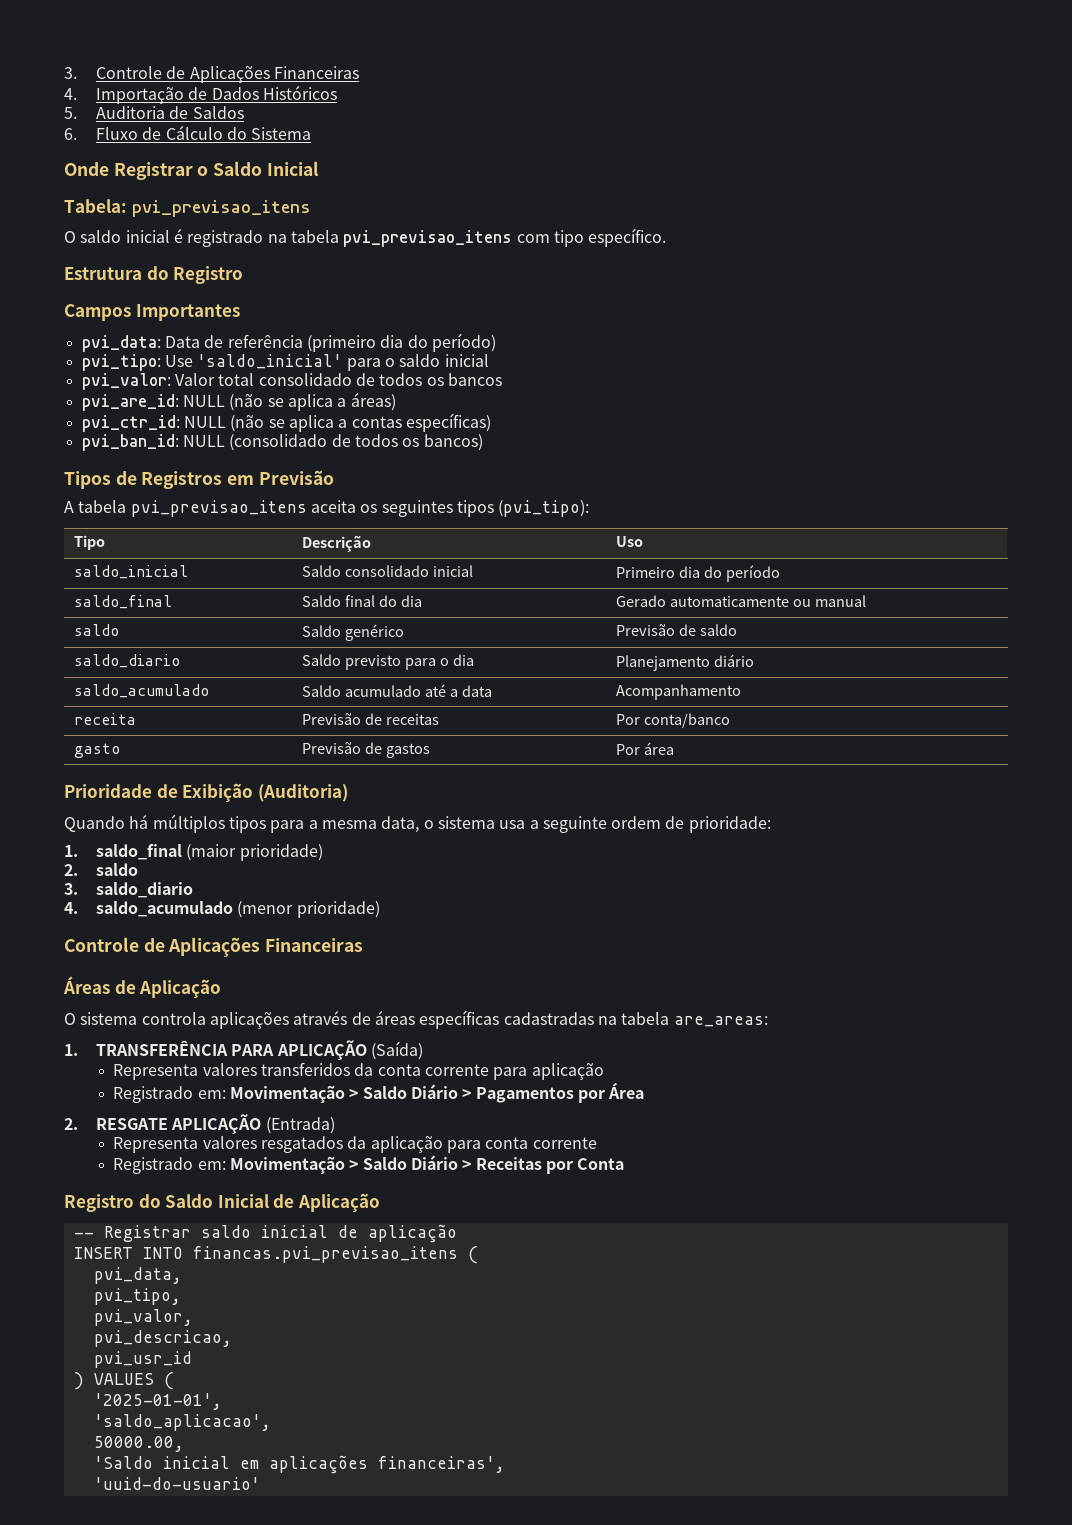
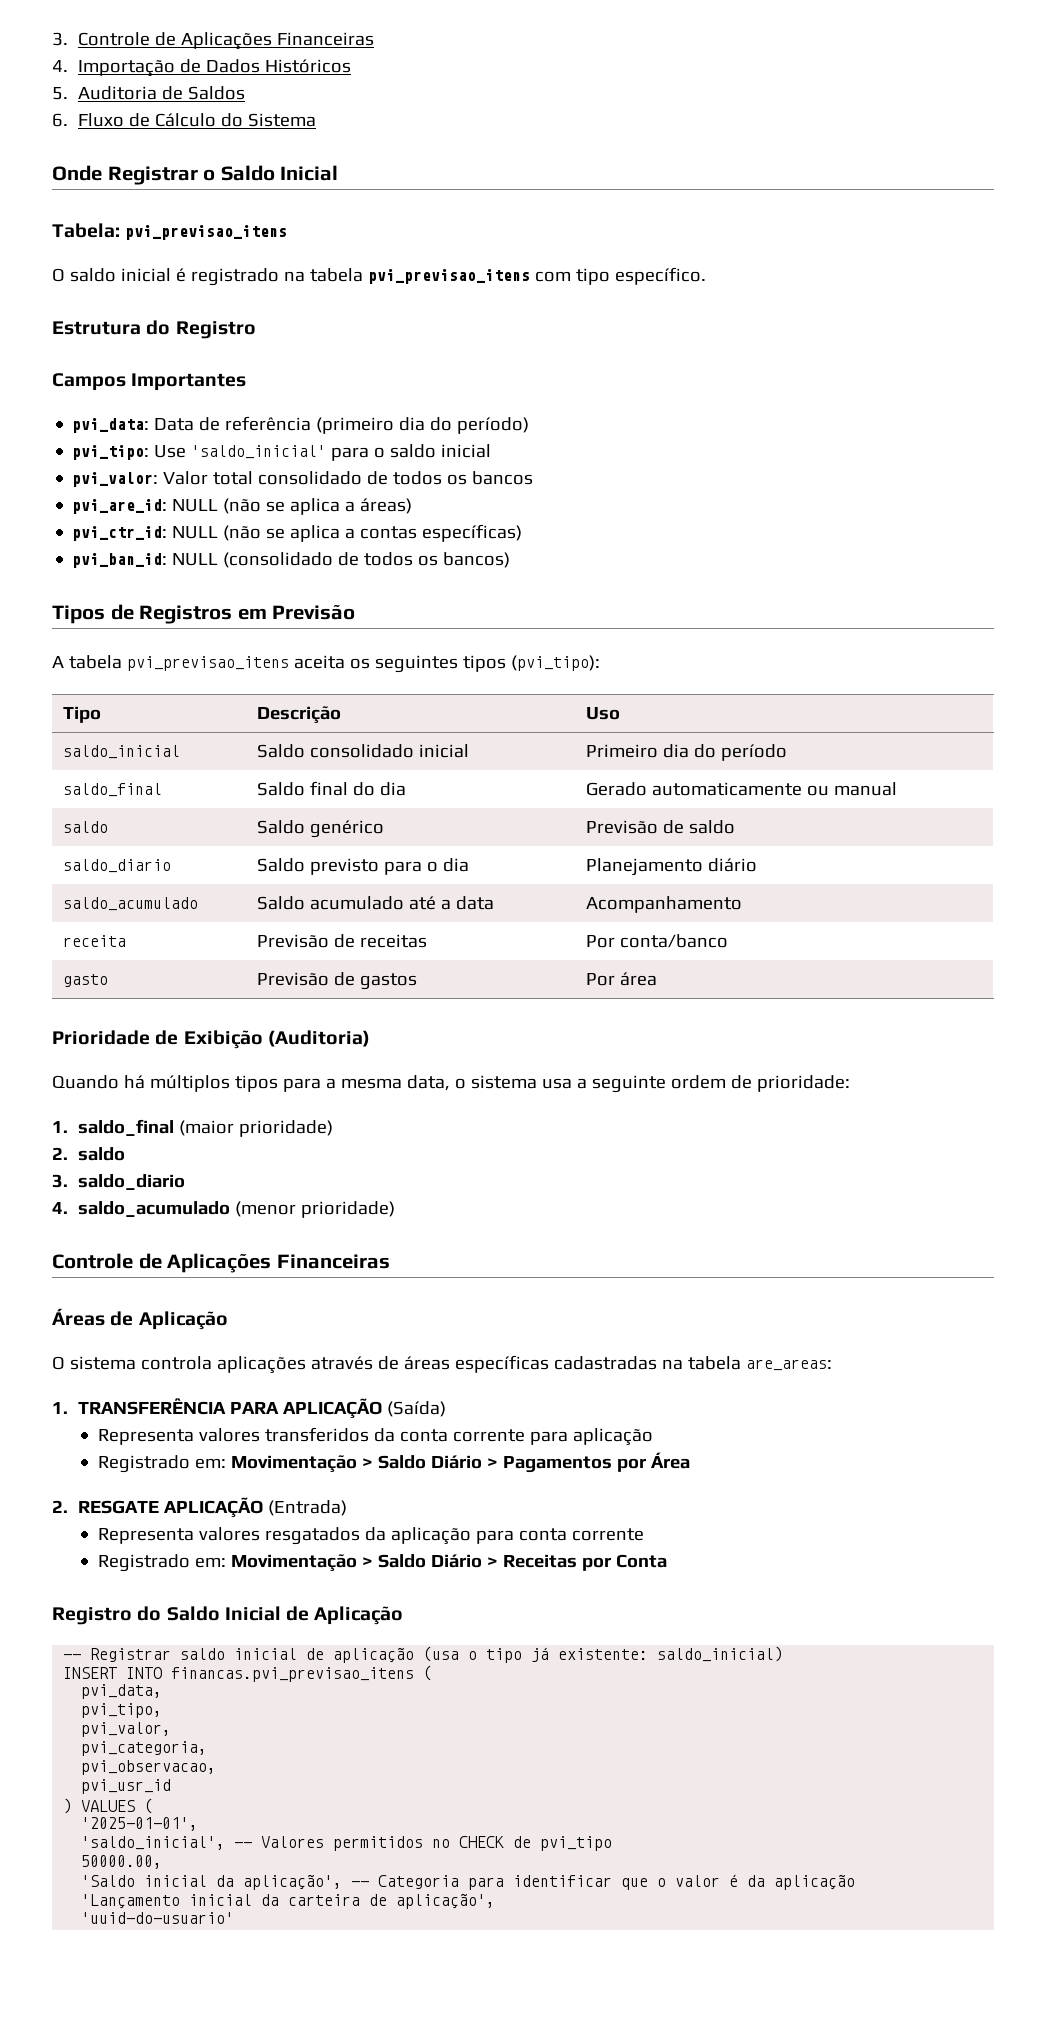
- -- Registrar saldo inicial de aplicação
+ -- Registrar saldo inicial de aplicação (usa o tipo já existente: saldo_inicial)
- pvi_descricao,
+ pvi_categoria,
+ pvi_observacao,
- 'saldo_aplicacao',
+ 'saldo_inicial', -- Valores permitidos no CHECK de pvi_tipo
  50000.00,
- 'Saldo inicial em aplicações financeiras',
+ 'Saldo inicial da aplicação', -- Categoria para identificar que o valor é da aplicação
+ 'Lançamento inicial da carteira de aplicação',

